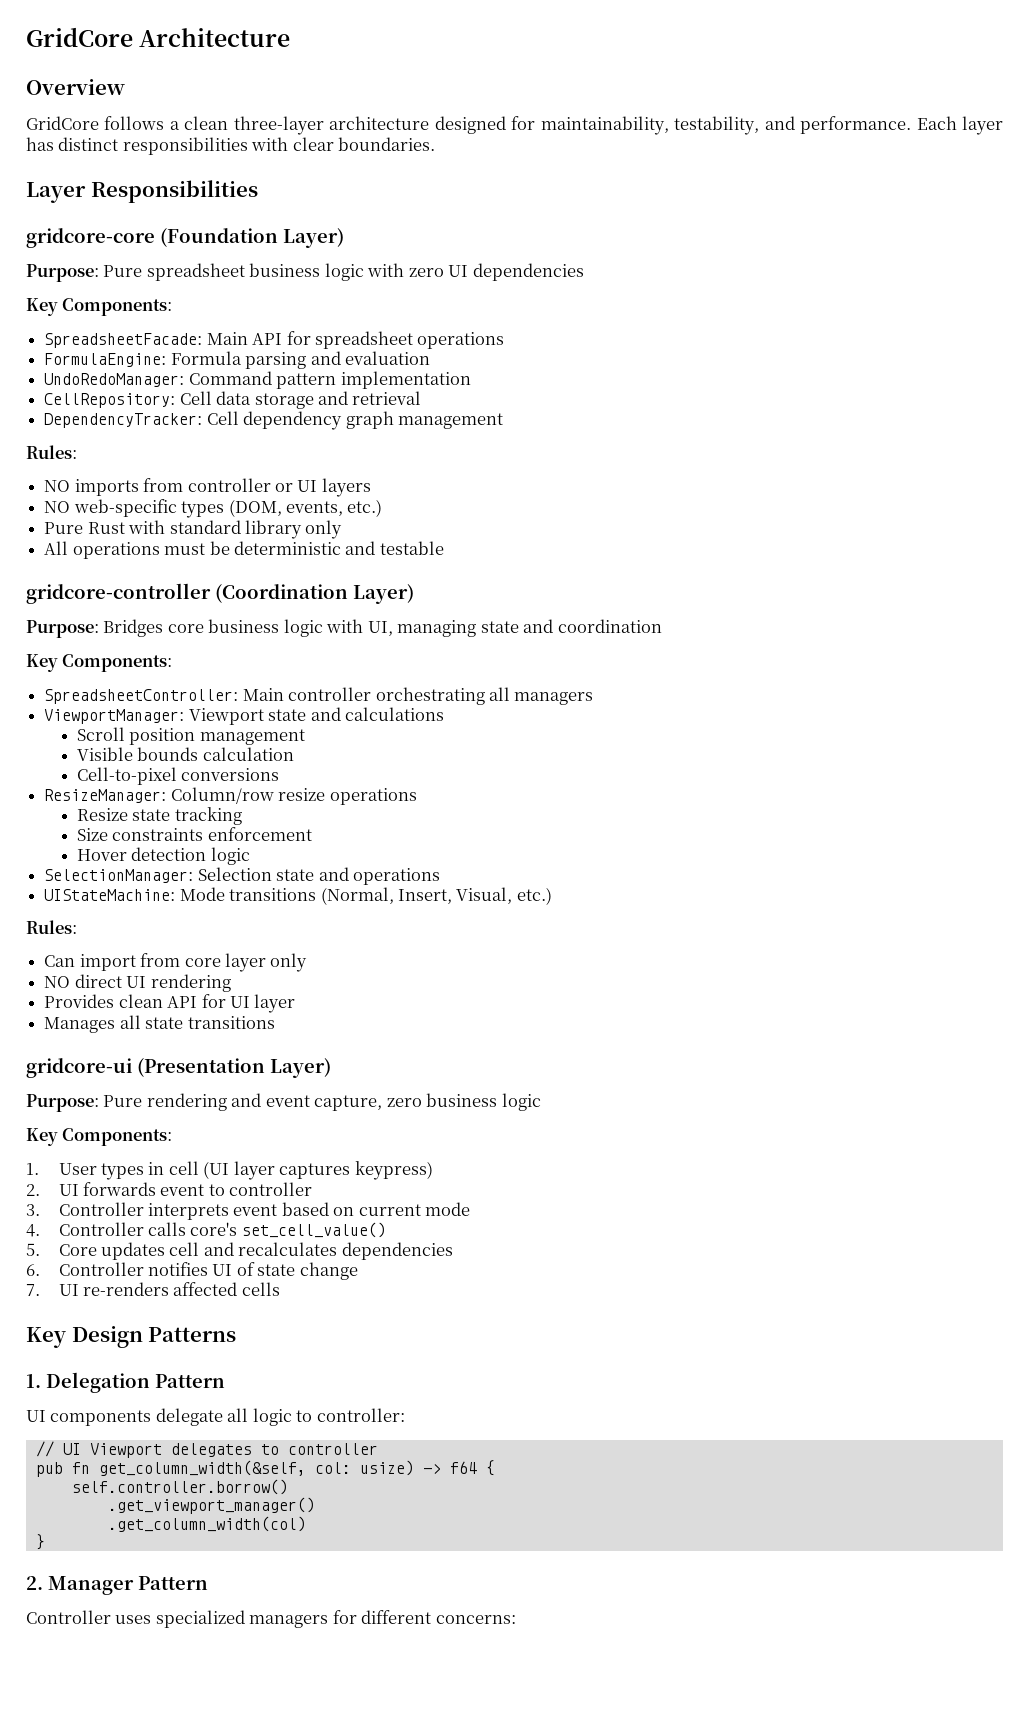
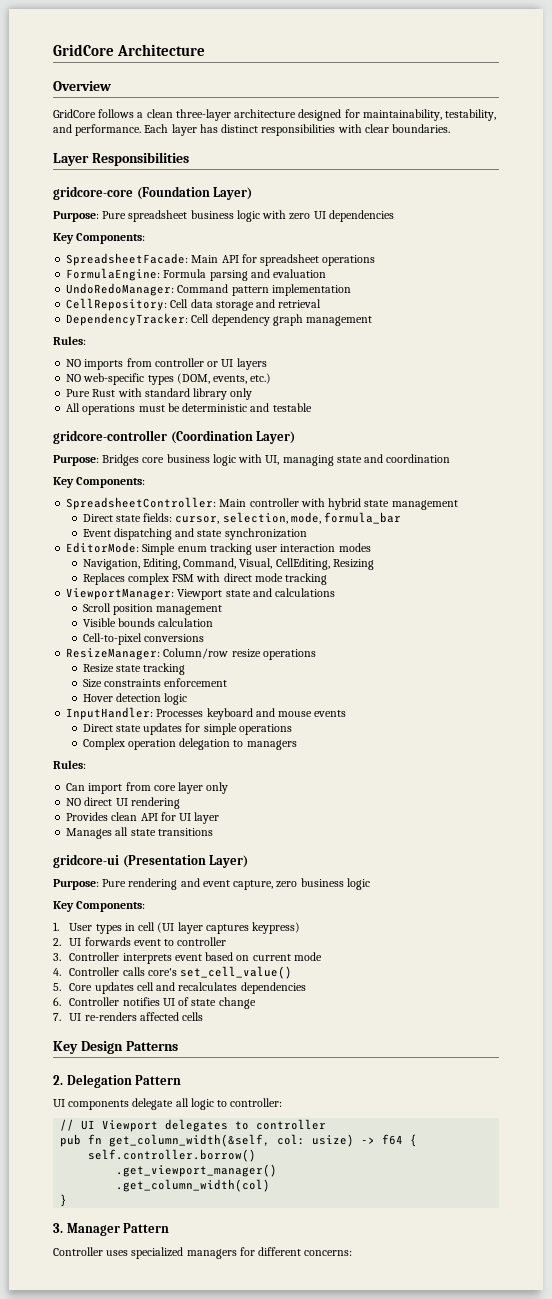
- SpreadsheetController: Main controller orchestrating all managers
+ SpreadsheetController: Main controller with hybrid state management
+ Direct state fields: cursor, selection, mode, formula_bar
+ Event dispatching and state synchronization
+ EditorMode: Simple enum tracking user interaction modes
+ Navigation, Editing, Command, Visual, CellEditing, Resizing
+ Replaces complex FSM with direct mode tracking
- SelectionManager: Selection state and operations
- UIStateMachine: Mode transitions (Normal, Insert, Visual, etc.)
+ InputHandler: Processes keyboard and mouse events
+ Direct state updates for simple operations
+ Complex operation delegation to managers
- 1. Delegation Pattern
+ 2. Delegation Pattern
- 2. Manager Pattern
+ 3. Manager Pattern

